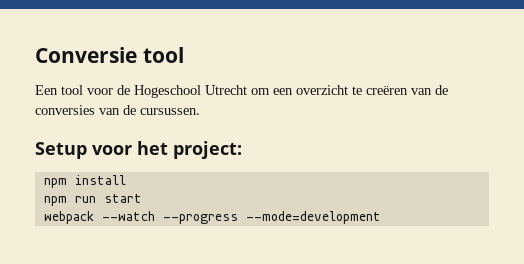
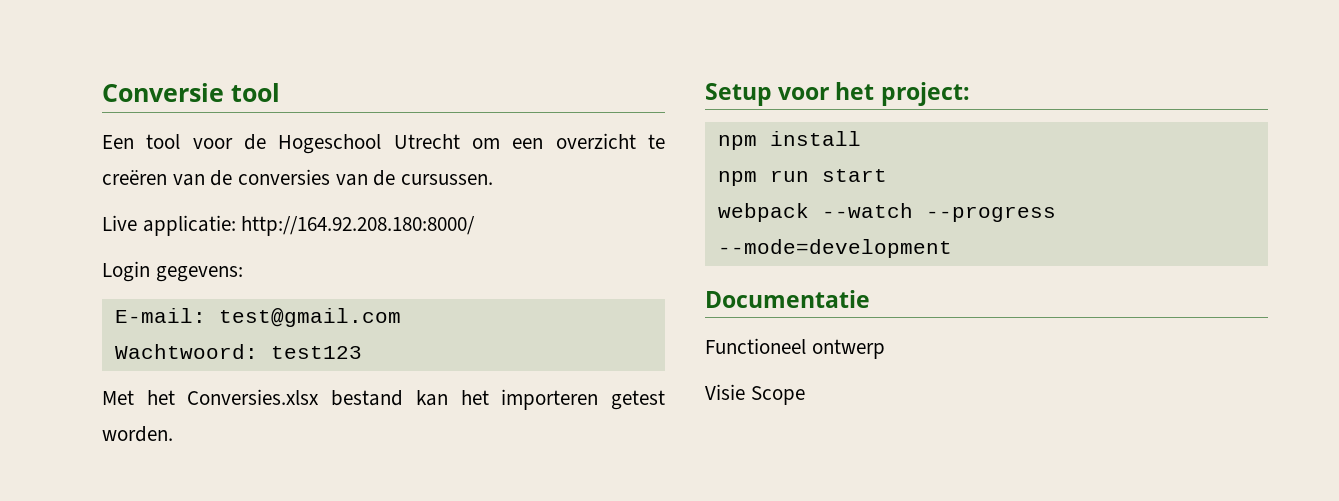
+ Live applicatie: http://164.92.208.180:8000/
+ Login gegevens:
+ E-mail: test@gmail.com
+ Wachtwoord: test123
+ Met het Conversies.xlsx bestand kan het importeren getest worden.
+ Documentatie
+ Functioneel ontwerp
+ Visie Scope

